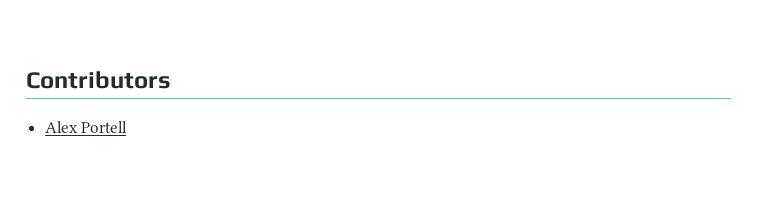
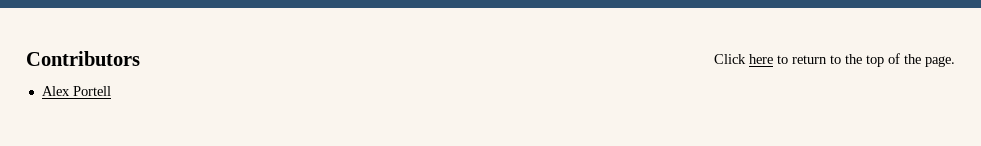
+ Click here to return to the top of the page.

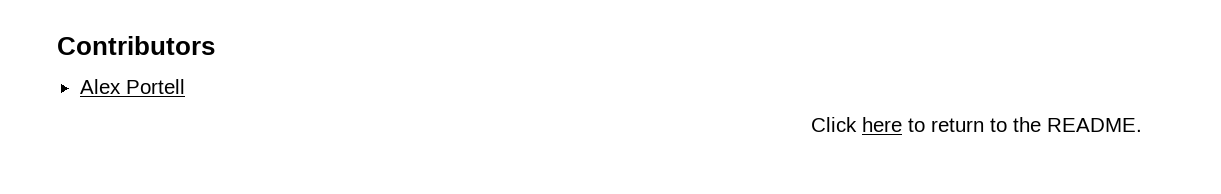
- Click here to return to the top of the page.
+ Click here to return to the README.

